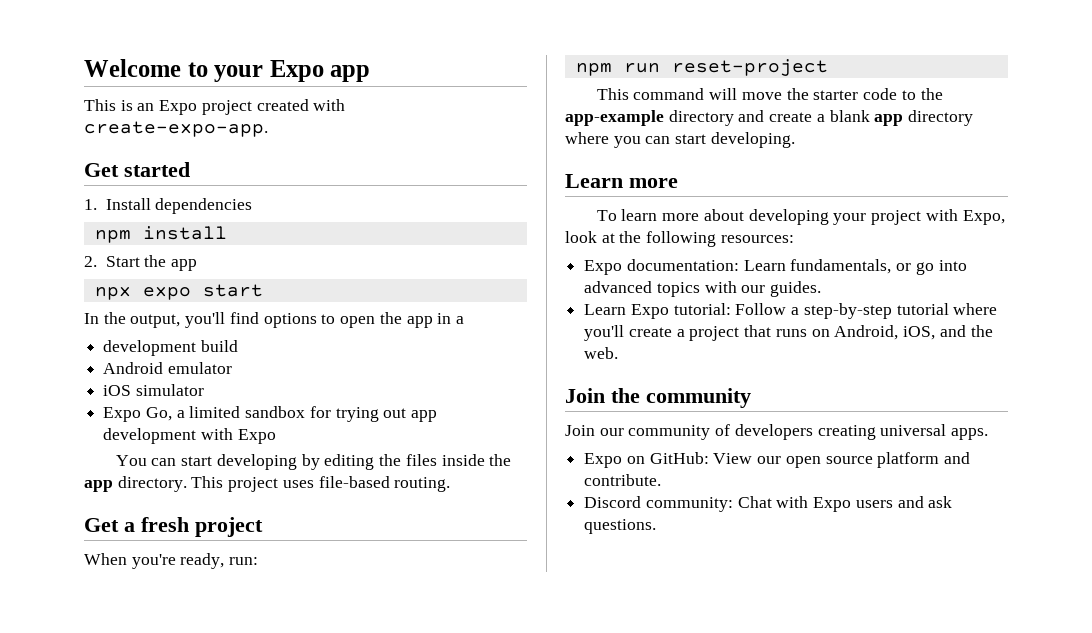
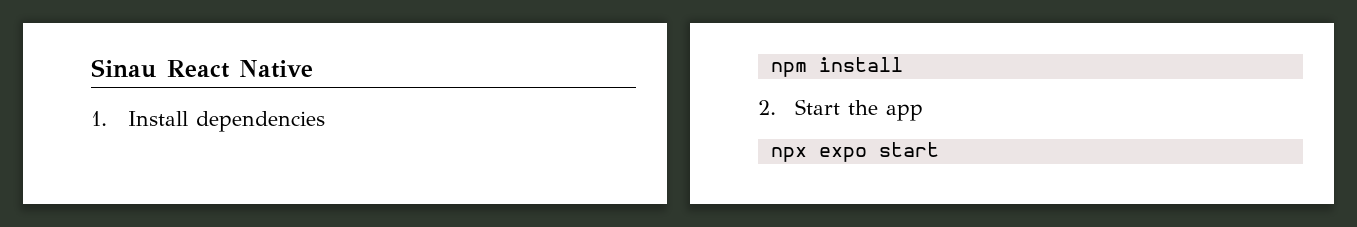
- Welcome to your Expo app
- This is an Expo project created with create-expo-app.
- Get started
+ Sinau React Native
- In the output, you'll find options to open the app in a
- development build
- Android emulator
- iOS simulator
- Expo Go, a limited sandbox for trying out app development with Expo
- You can start developing by editing the files inside the app directory. This project uses file-based routing.
- Get a fresh project
- When you're ready, run:
- npm run reset-project
- This command will move the starter code to the app-example directory and create a blank app directory where you can start developing.
- Learn more
- To learn more about developing your project with Expo, look at the following resources:
- Expo documentation: Learn fundamentals, or go into advanced topics with our guides.
- Learn Expo tutorial: Follow a step-by-step tutorial where you'll create a project that runs on Android, iOS, and the web.
- Join the community
- Join our community of developers creating universal apps.
- Expo on GitHub: View our open source platform and contribute.
- Discord community: Chat with Expo users and ask questions.

